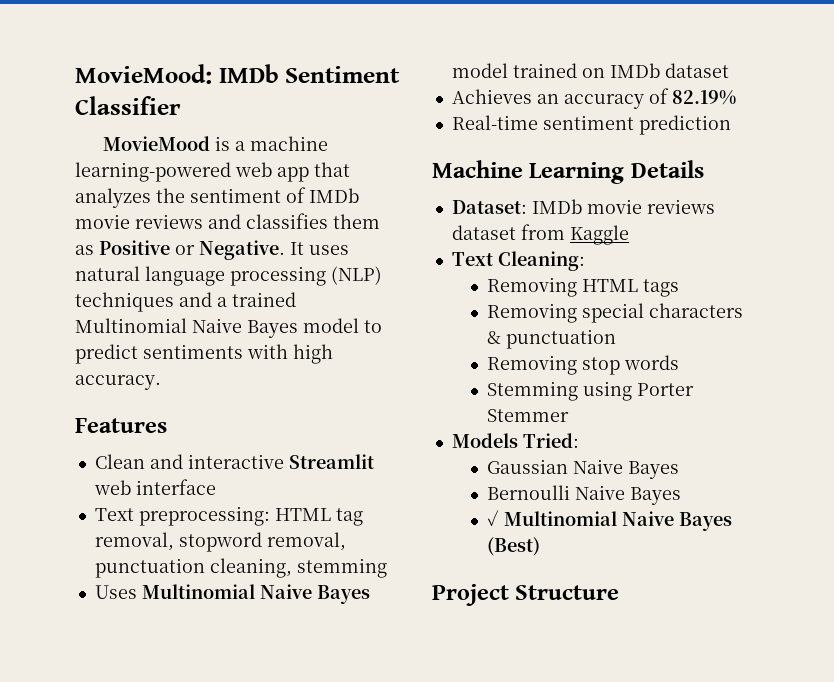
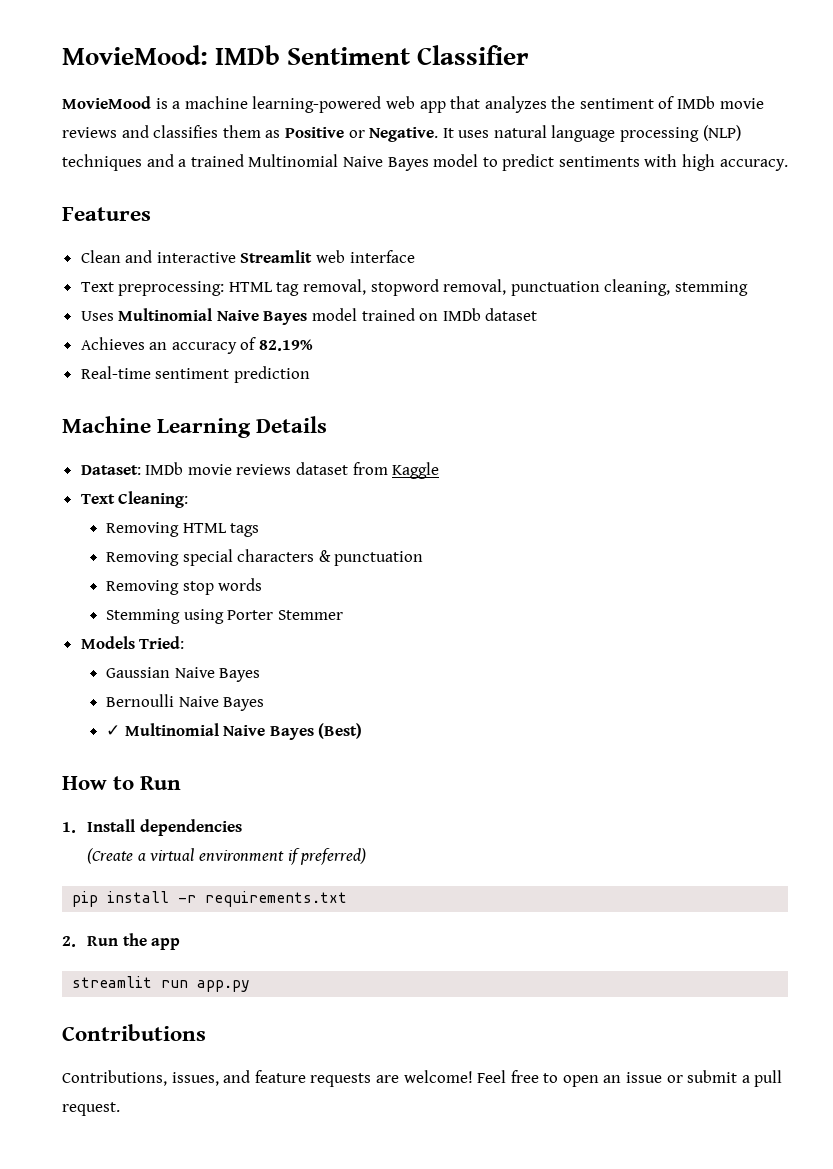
- Project Structure
+ How to Run
+ 1. Install dependencies
+ (Create a virtual environment if preferred)
+ pip install -r requirements.txt
+ 2. Run the app
+ streamlit run app.py
+ Contributions
+ Contributions, issues, and feature requests are welcome! Feel free to open an issue or submit a pull request.

